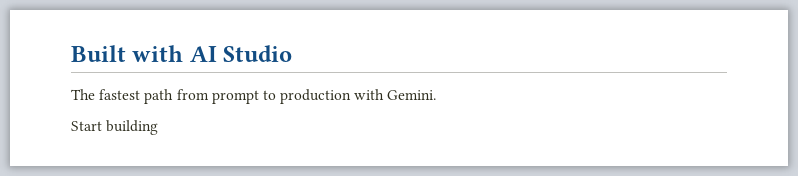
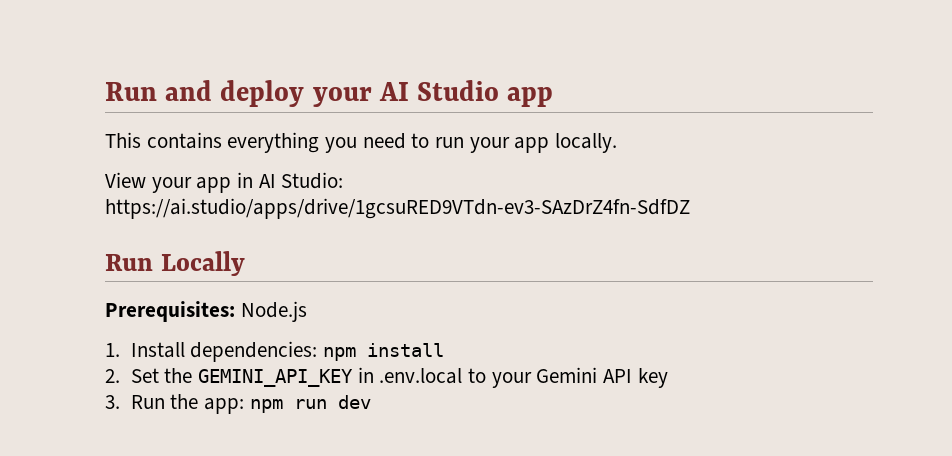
- Built with AI Studio
- The fastest path from prompt to production with Gemini.
- Start building
+ Run and deploy your AI Studio app
+ This contains everything you need to run your app locally.
+ View your app in AI Studio: https://ai.studio/apps/drive/1gcsuRED9VTdn-ev3-SAzDrZ4fn-SdfDZ
+ Run Locally
+ Prerequisites: Node.js
+ 1. Install dependencies: npm install
+ 2. Set the GEMINI_API_KEY in .env.local to your Gemini API key
+ 3. Run the app: npm run dev

